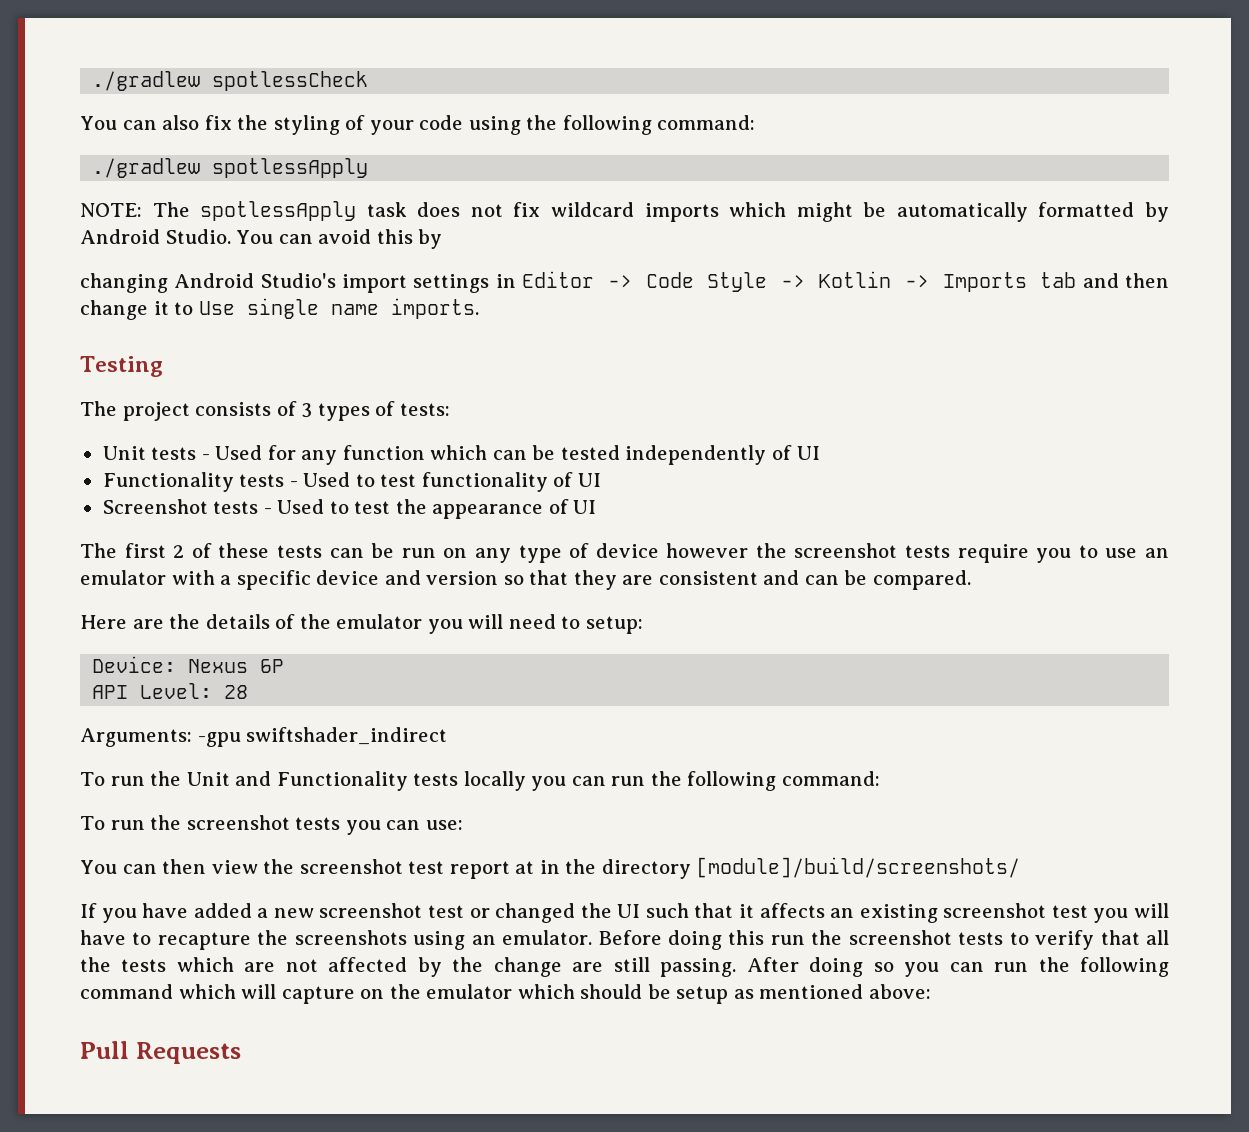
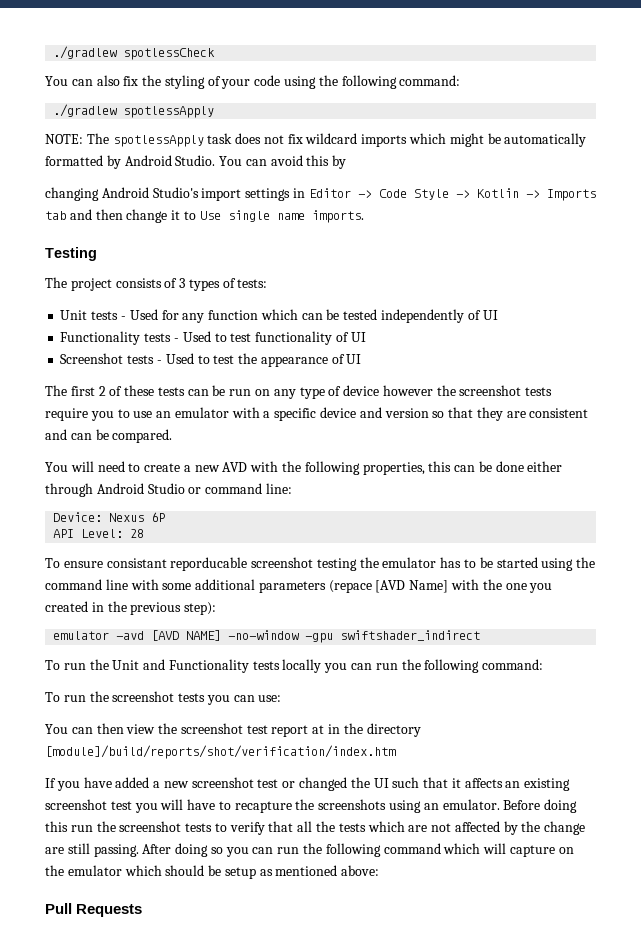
- Here are the details of the emulator you will need to setup:
+ You will need to create a new AVD with the following properties, this can be done either through Android Studio or command line:
- Arguments: -gpu swiftshader_indirect
+ To ensure consistant reporducable screenshot testing the emulator has to be started using the command line with some additional parameters (repace [AVD Name] with the one you created in the previous step):
+ emulator -avd [AVD NAME] -no-window -gpu swiftshader_indirect
- You can then view the screenshot test report at in the directory [module]/build/screenshots/
+ You can then view the screenshot test report at in the directory [module]/build/reports/shot/verification/index.htm

